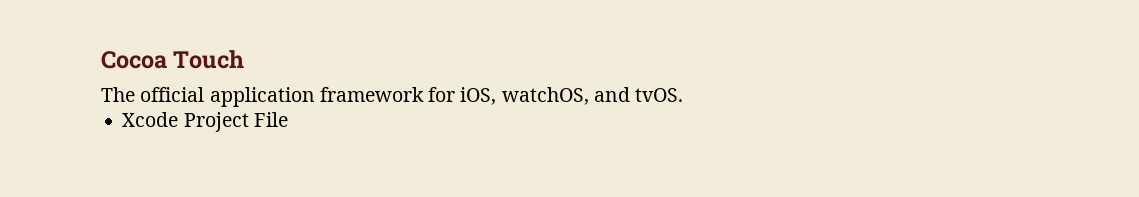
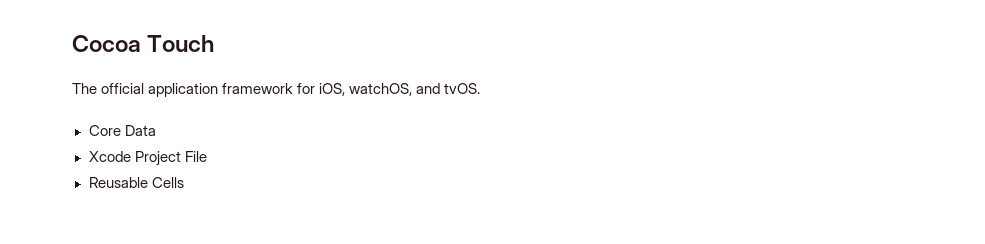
+ Core Data
+ Reusable Cells

